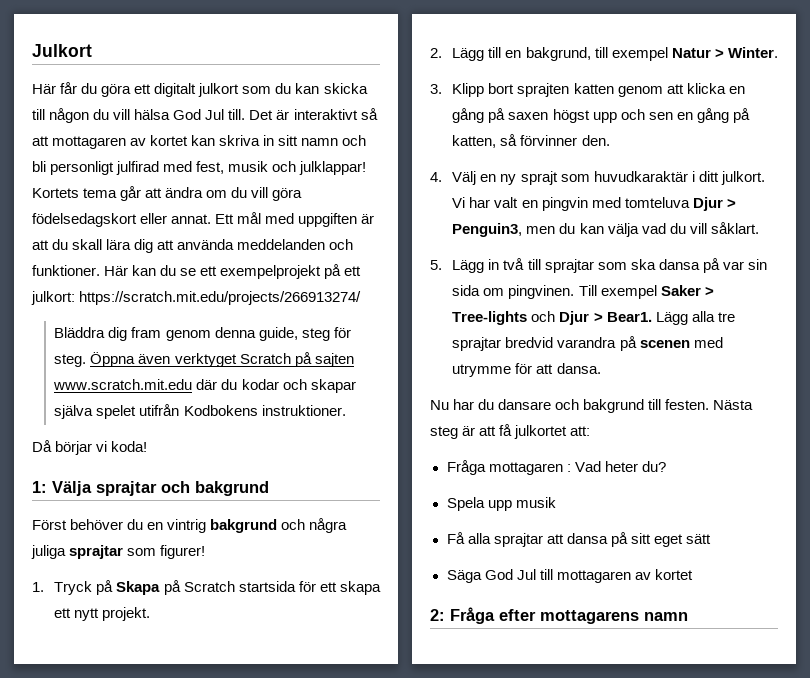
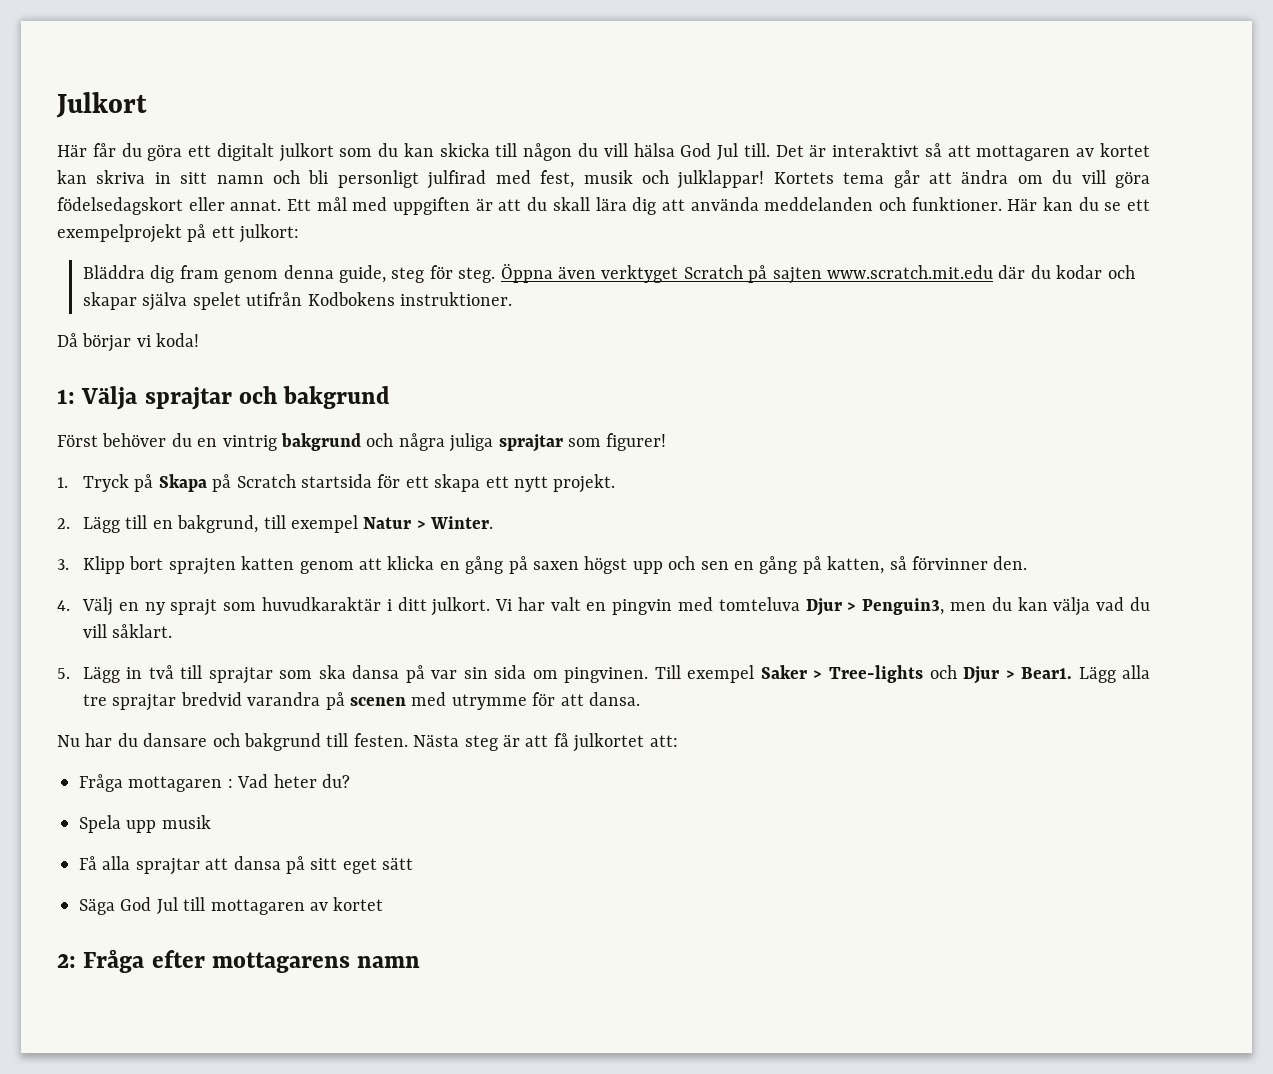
- Här kan du se ett exempelprojekt på ett julkort: https://scratch.mit.edu/projects/266913274/
+ Här kan du se ett exempelprojekt på ett julkort:

